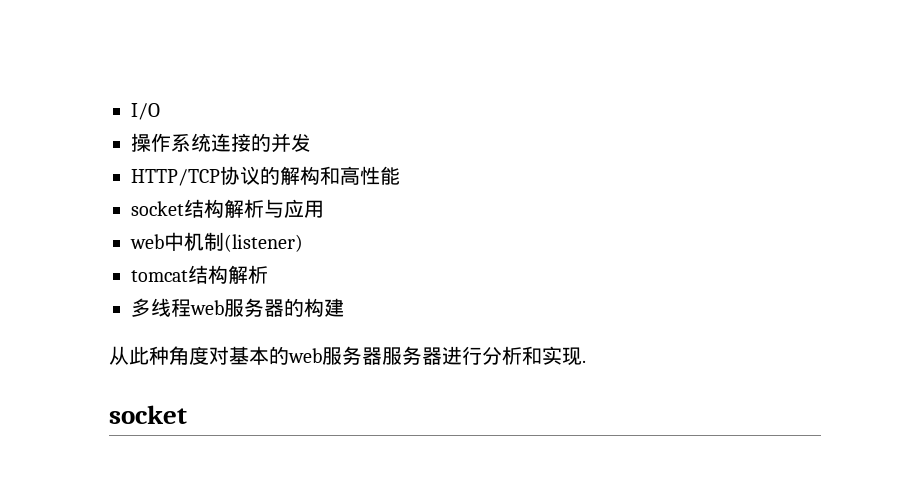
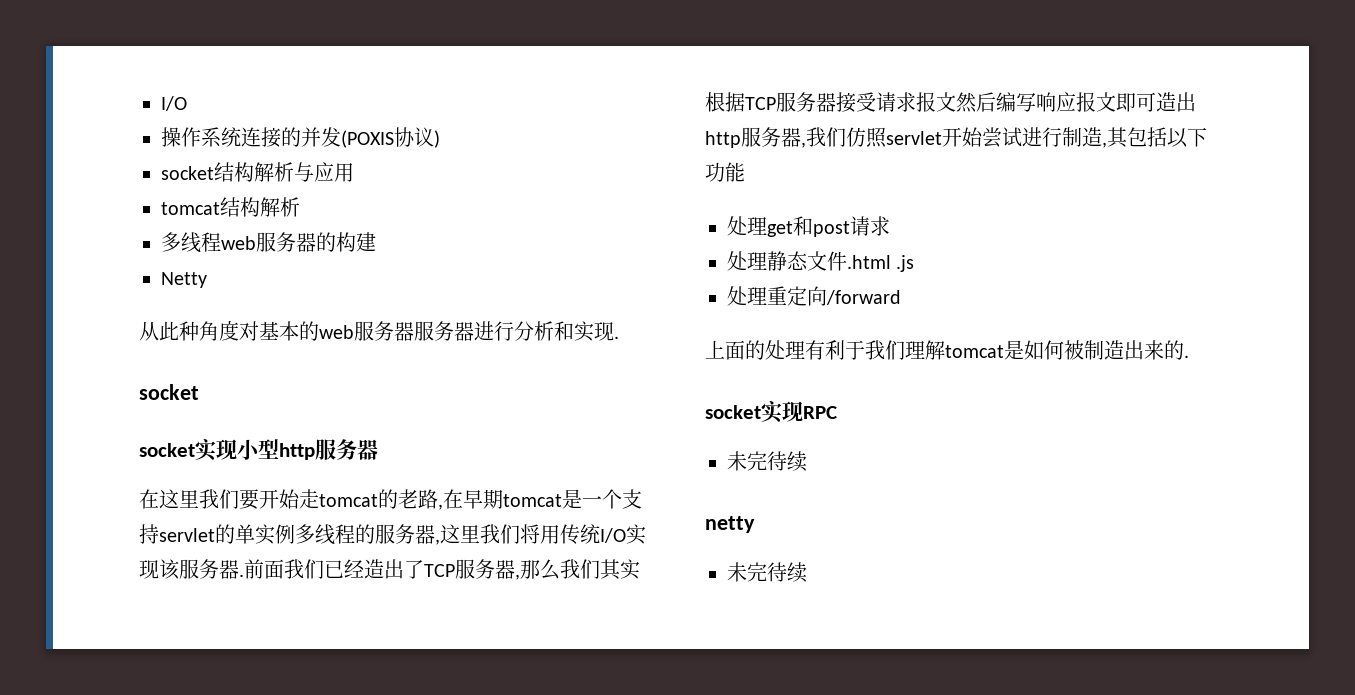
- 操作系统连接的并发
- HTTP/TCP协议的解构和高性能
+ 操作系统连接的并发(POXIS协议)
- web中机制(listener)
+ Netty
+ socket实现小型http服务器
+ 在这里我们要开始走tomcat的老路,在早期tomcat是一个支持servlet的单实例多线程的服务器,这里我们将用传统I/O实现该服务器.前面我们已经造出了TCP服务器,那么我们其实根据TCP服务器接受请求报文然后编写响应报文即可造出http服务器,我们仿照servlet开始尝试进行制造,其包括以下功能
+ 处理get和post请求
+ 处理静态文件.html .js
+ 处理重定向/forward
+ 上面的处理有利于我们理解tomcat是如何被制造出来的.
+ socket实现RPC
+ 未完待续
+ netty
+ 未完待续

